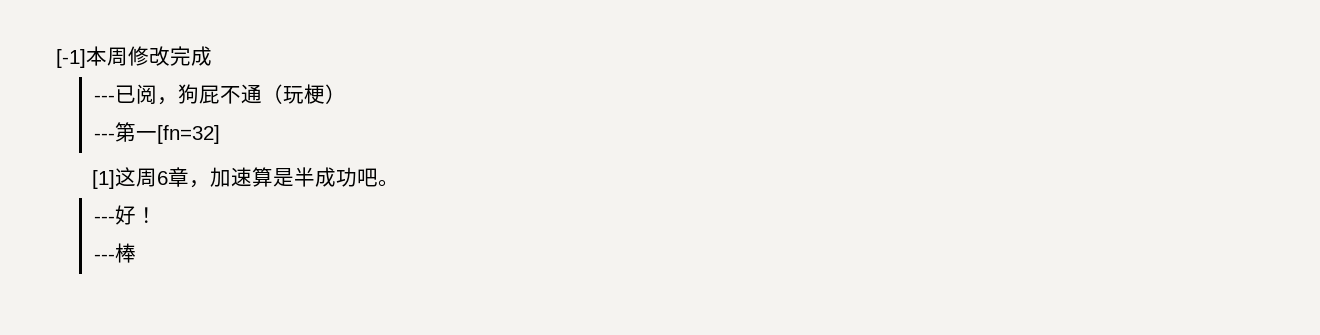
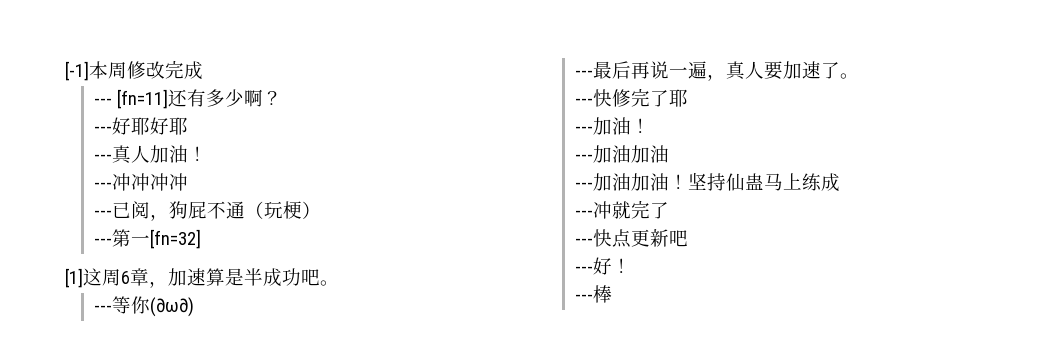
+ --- [fn=11]还有多少啊？
+ ---好耶好耶
+ ---真人加油！
+ ---冲冲冲冲
+ ---等你(∂ω∂)
+ ---最后再说一遍，真人要加速了。
+ ---快修完了耶
+ ---加油！
+ ---加油加油
+ ---加油加油！坚持仙蛊马上练成
+ ---冲就完了
+ ---快点更新吧

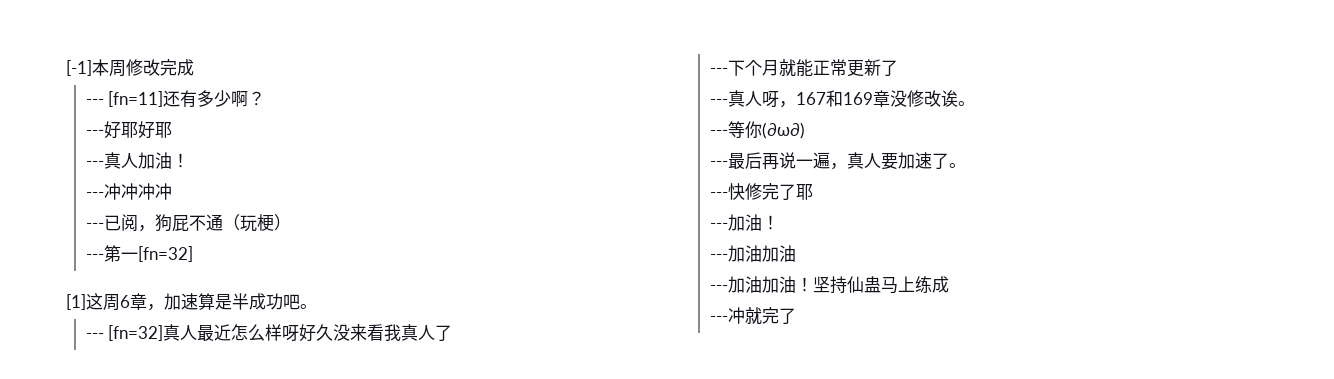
+ --- [fn=32]真人最近怎么样呀好久没来看我真人了
+ ---下个月就能正常更新了
+ ---真人呀，167和169章没修改诶。
- ---快点更新吧
- ---好！
- ---棒

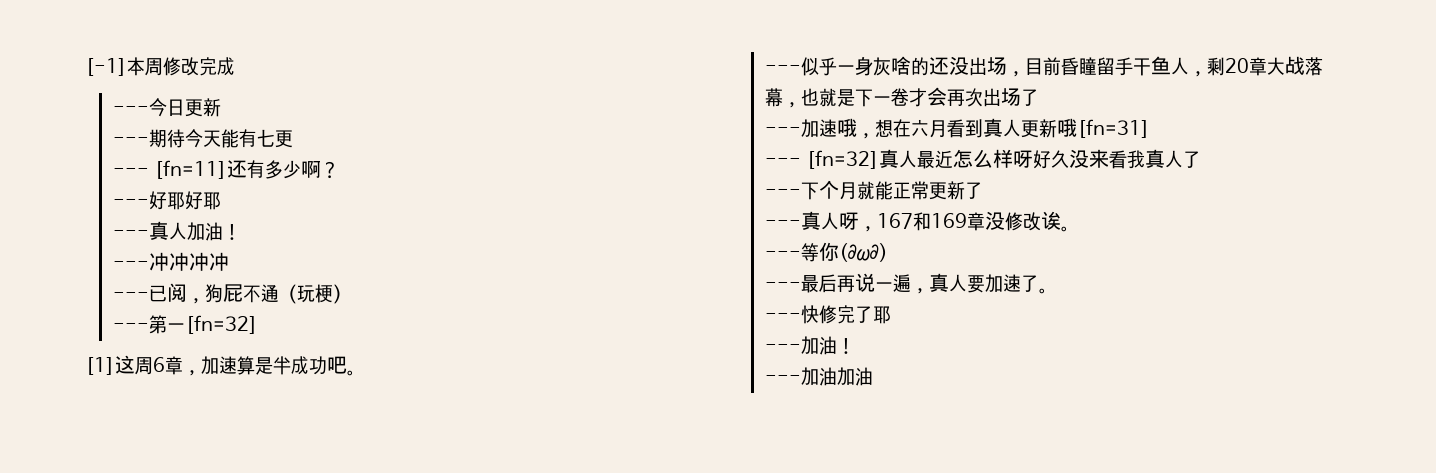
+ ---今日更新
+ ---期待今天能有七更
+ ---似乎一身灰啥的还没出场，目前昏瞳留手干鱼人，剩20章大战落幕，也就是下一卷才会再次出场了
+ ---加速哦，想在六月看到真人更新哦[fn=31]
- ---加油加油！坚持仙蛊马上练成
- ---冲就完了

